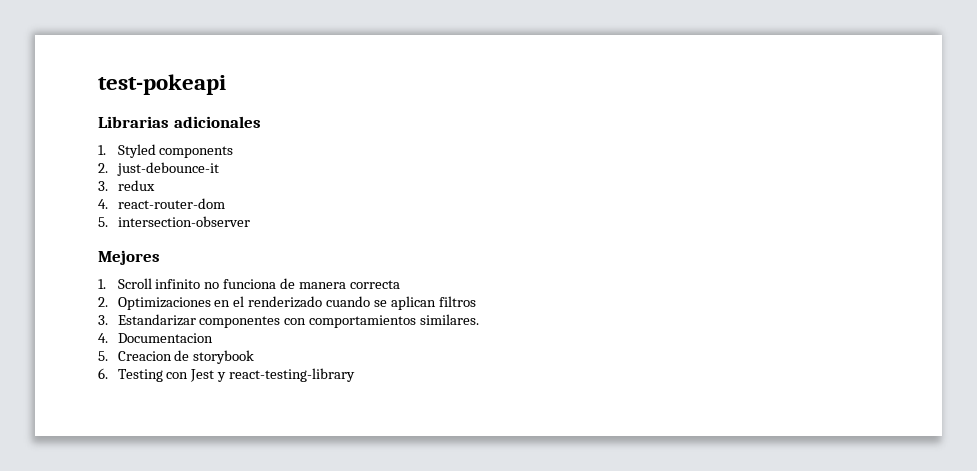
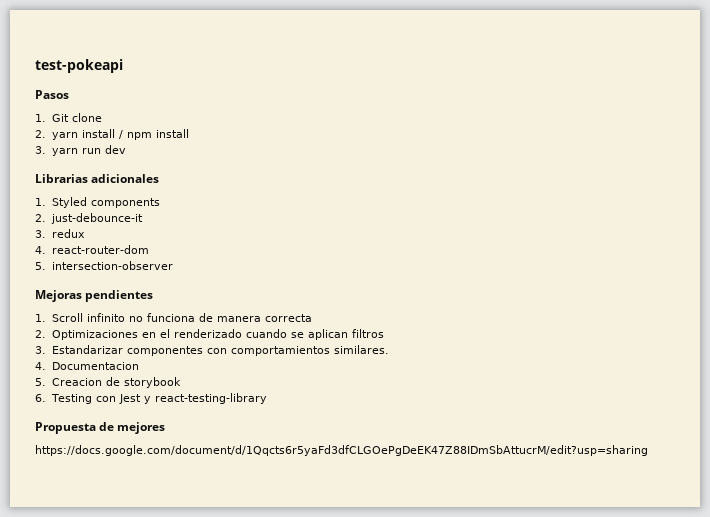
+ Pasos
+ 1. Git clone
+ 2. yarn install / npm install
+ 3. yarn run dev
- Mejores
+ Mejoras pendientes
+ Propuesta de mejores
+ https://docs.google.com/document/d/1Qqcts6r5yaFd3dfCLGOePgDeEK47Z88IDmSbAttucrM/edit?usp=sharing

